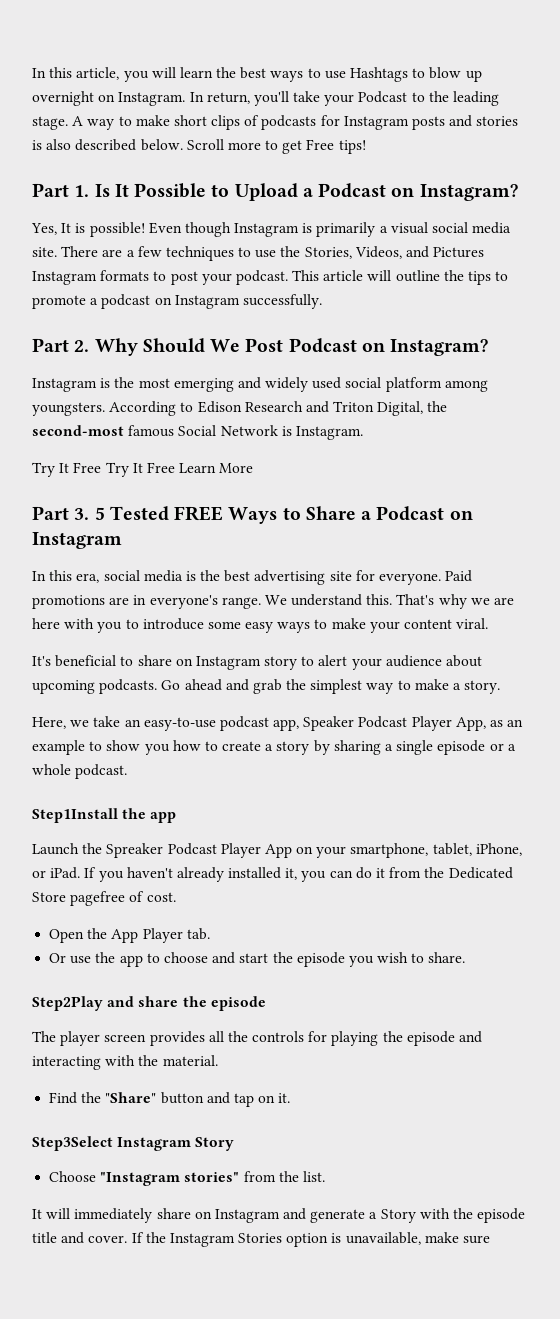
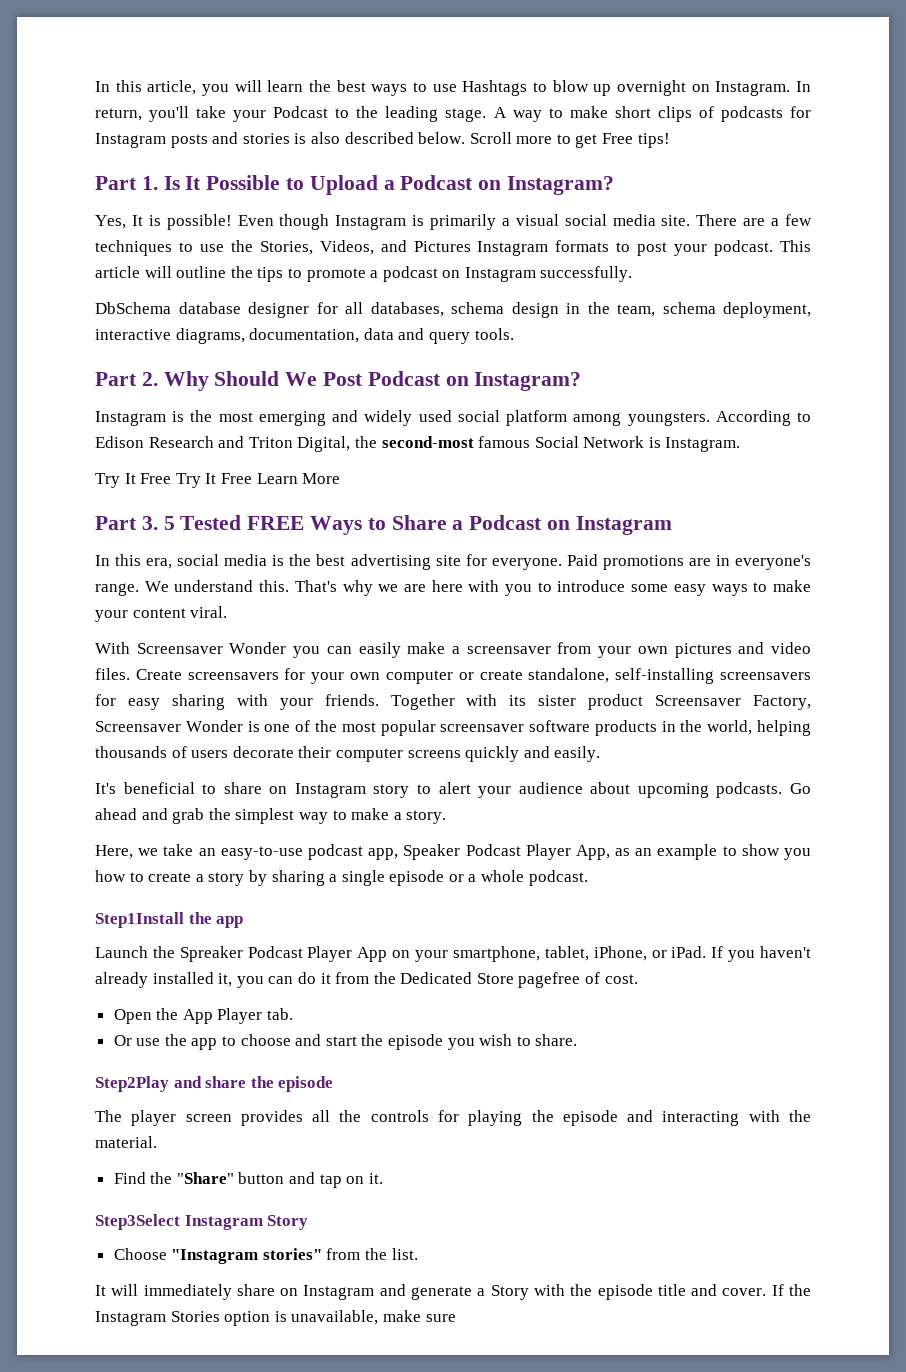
+ DbSchema database designer for all databases, schema design in the team, schema deployment, interactive diagrams, documentation, data and query tools.
+ With Screensaver Wonder you can easily make a screensaver from your own pictures and video files. Create screensavers for your own computer or create standalone, self-installing screensavers for easy sharing with your friends. Together with its sister product Screensaver Factory, Screensaver Wonder is one of the most popular screensaver software products in the world, helping thousands of users decorate their computer screens quickly and easily.

